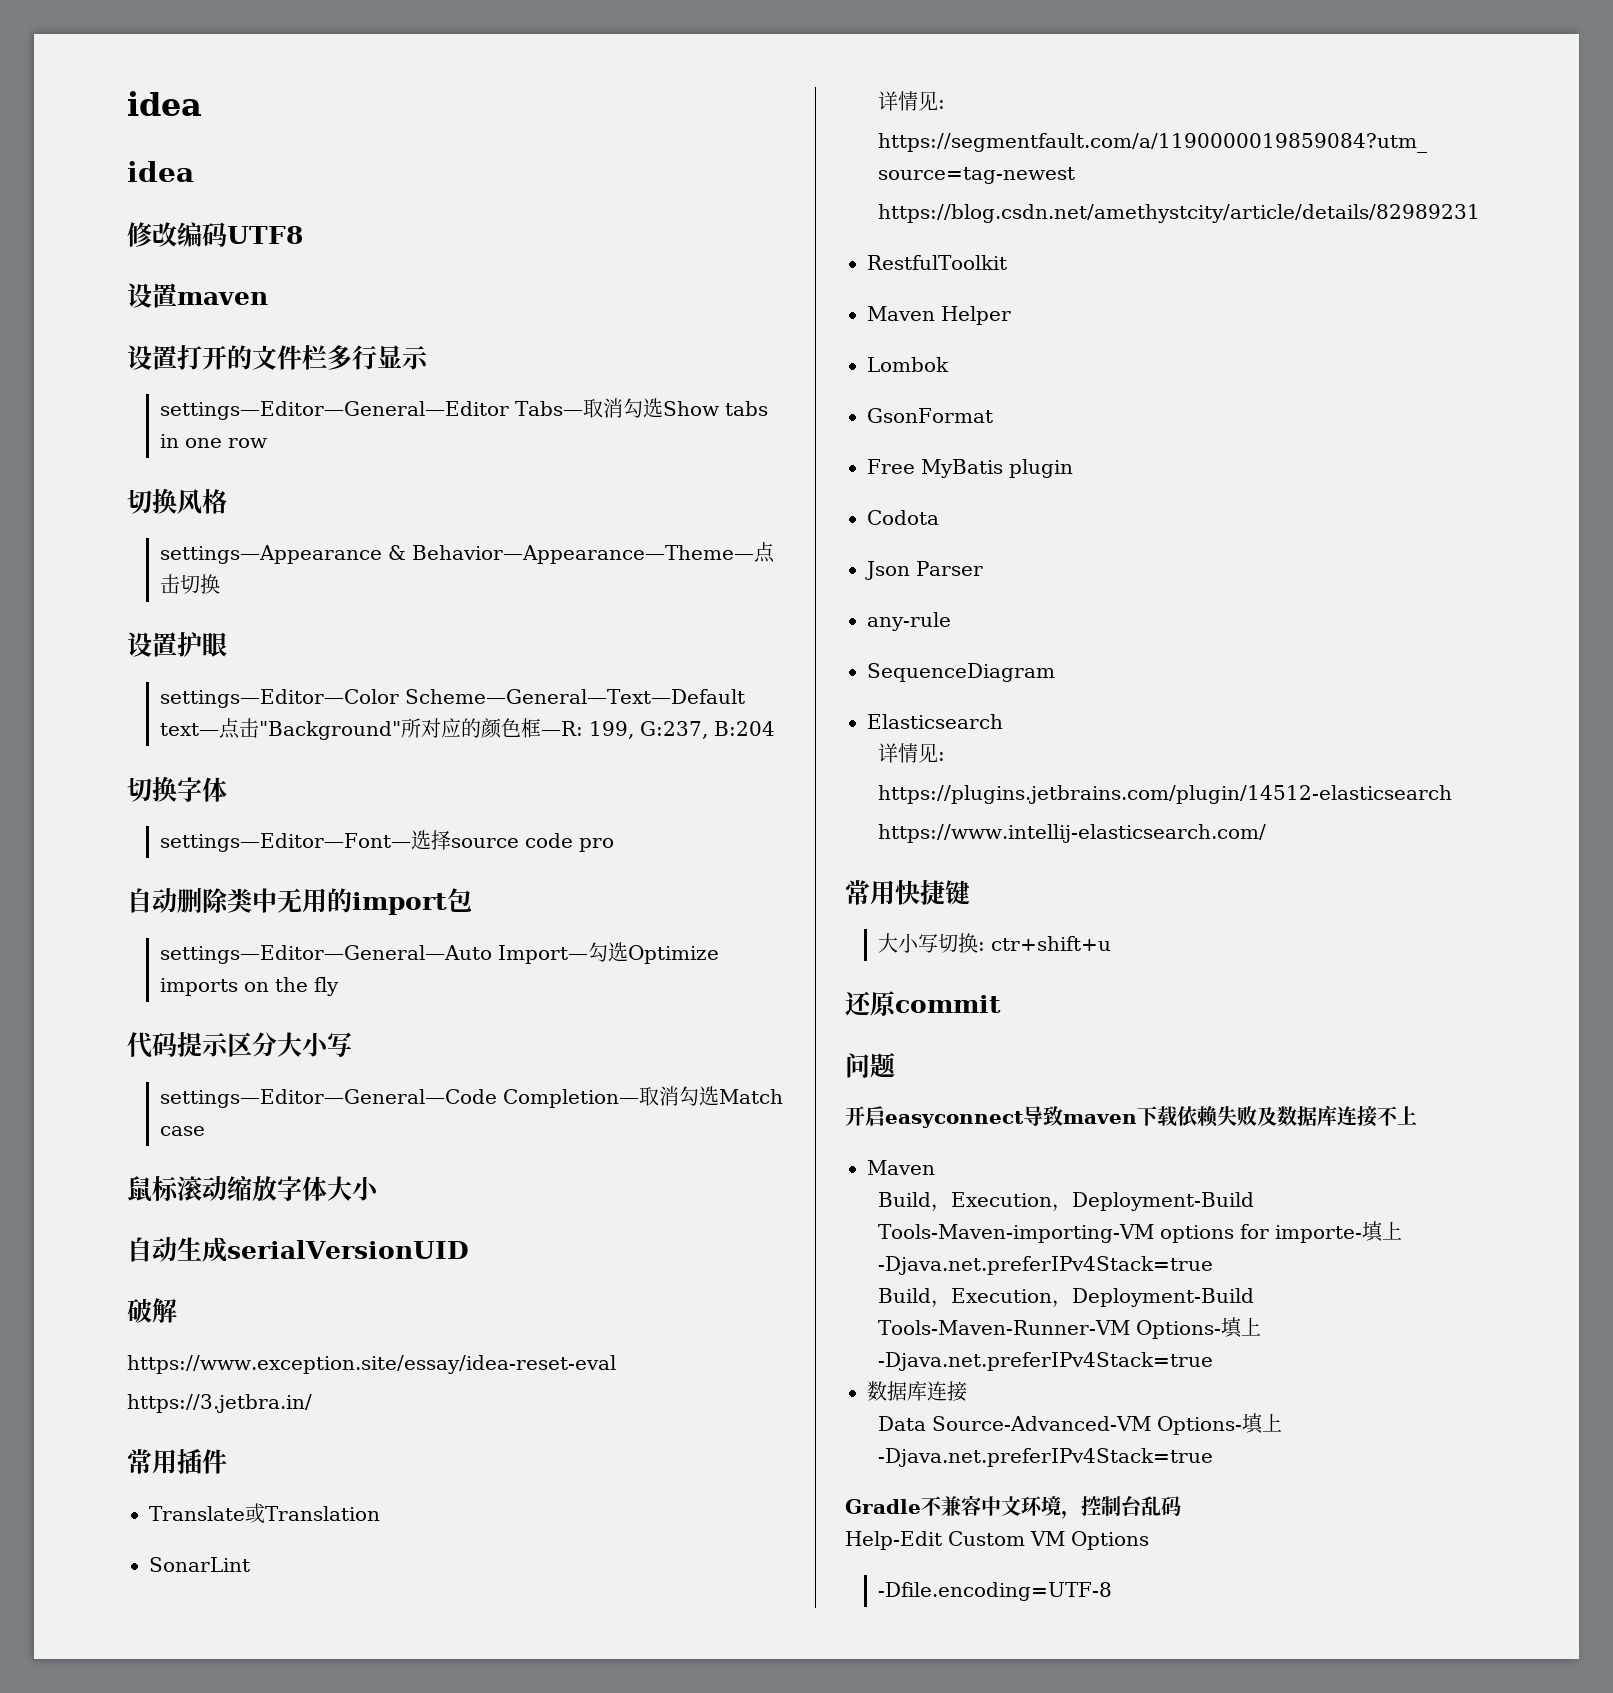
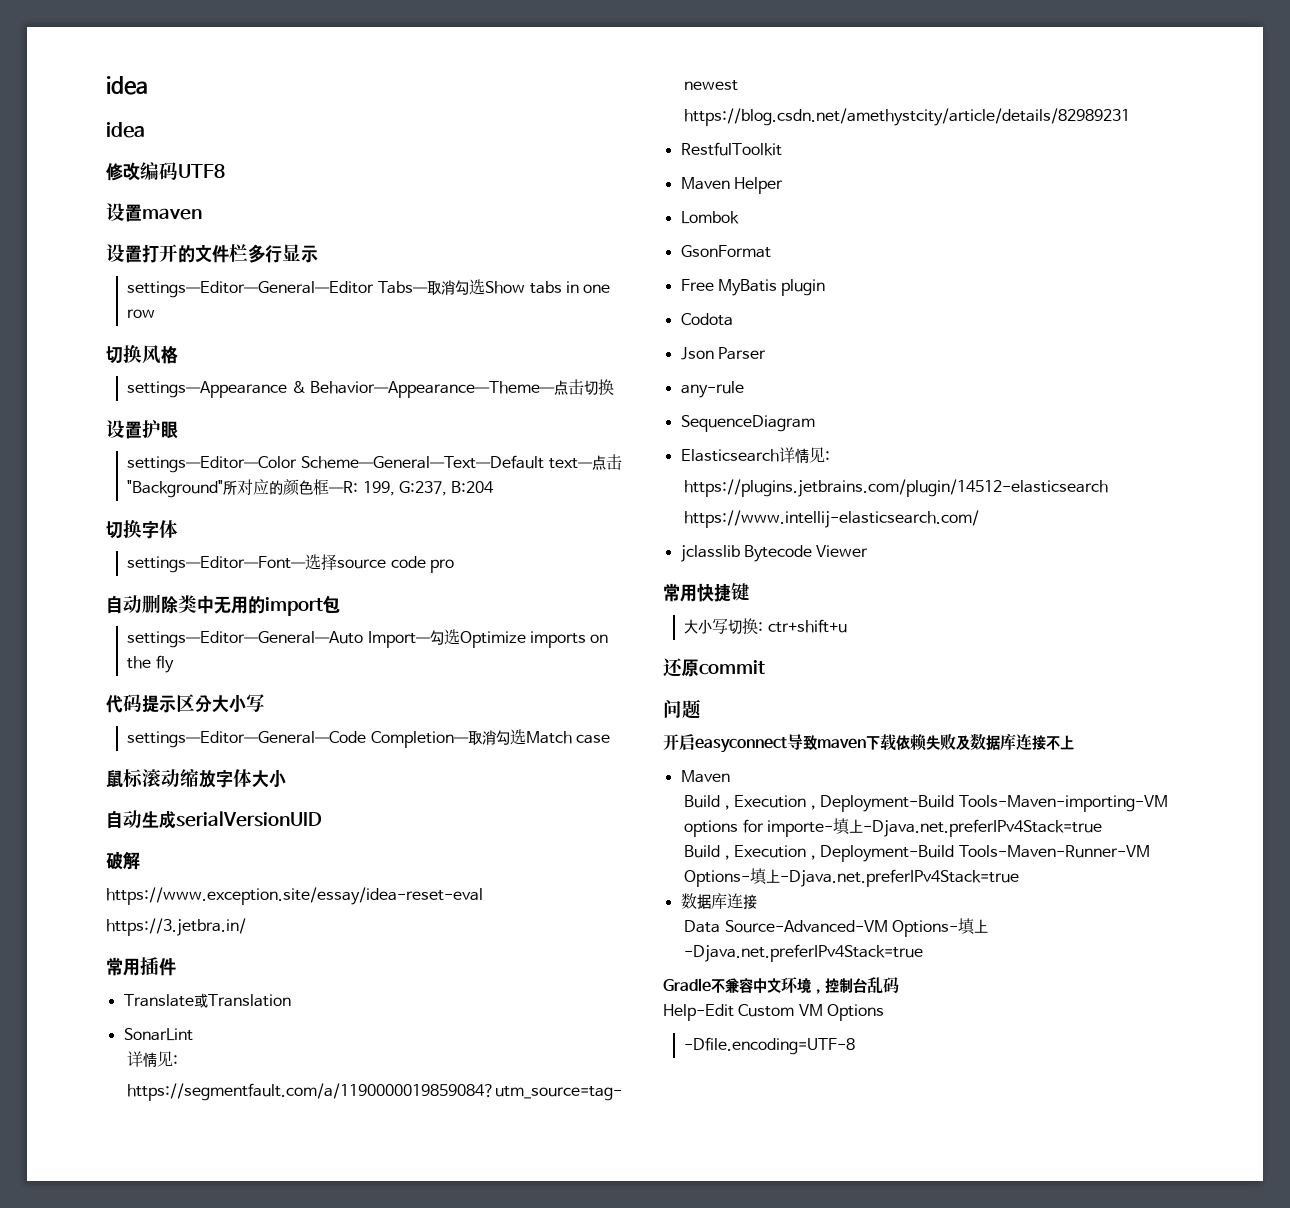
- Elasticsearch
- 详情见:
+ Elasticsearch详情见:
+ jclasslib Bytecode Viewer

